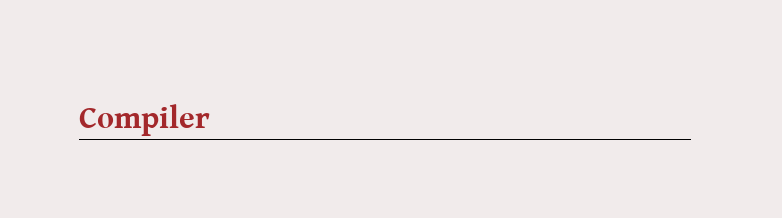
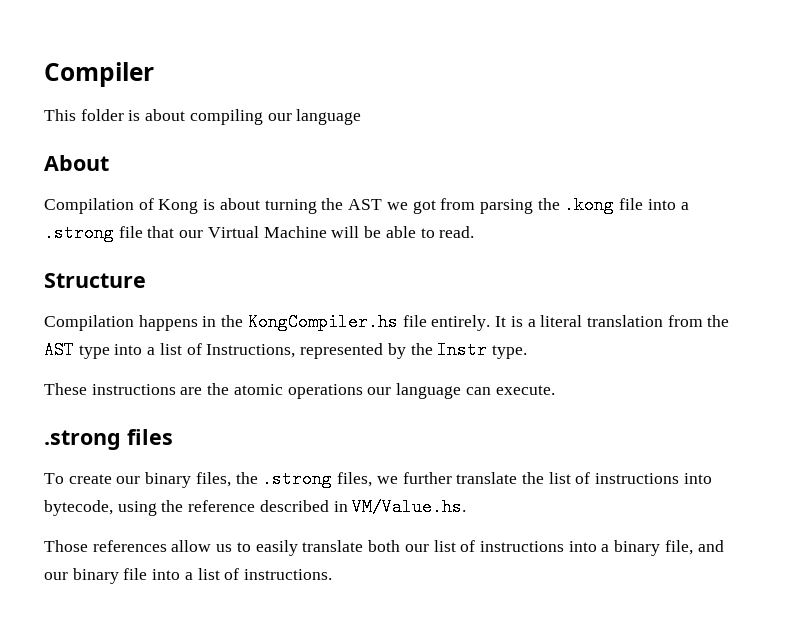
+ This folder is about compiling our language
+ About
+ Compilation of Kong is about turning the AST we got from parsing the .kong file into a .strong file that our Virtual Machine will be able to read.
+ Structure
+ Compilation happens in the KongCompiler.hs file entirely. It is a literal translation from the AST type into a list of Instructions, represented by the Instr type.
+ These instructions are the atomic operations our language can execute.
+ .strong files
+ To create our binary files, the .strong files, we further translate the list of instructions into bytecode, using the reference described in VM/Value.hs.
+ Those references allow us to easily translate both our list of instructions into a binary file, and our binary file into a list of instructions.

